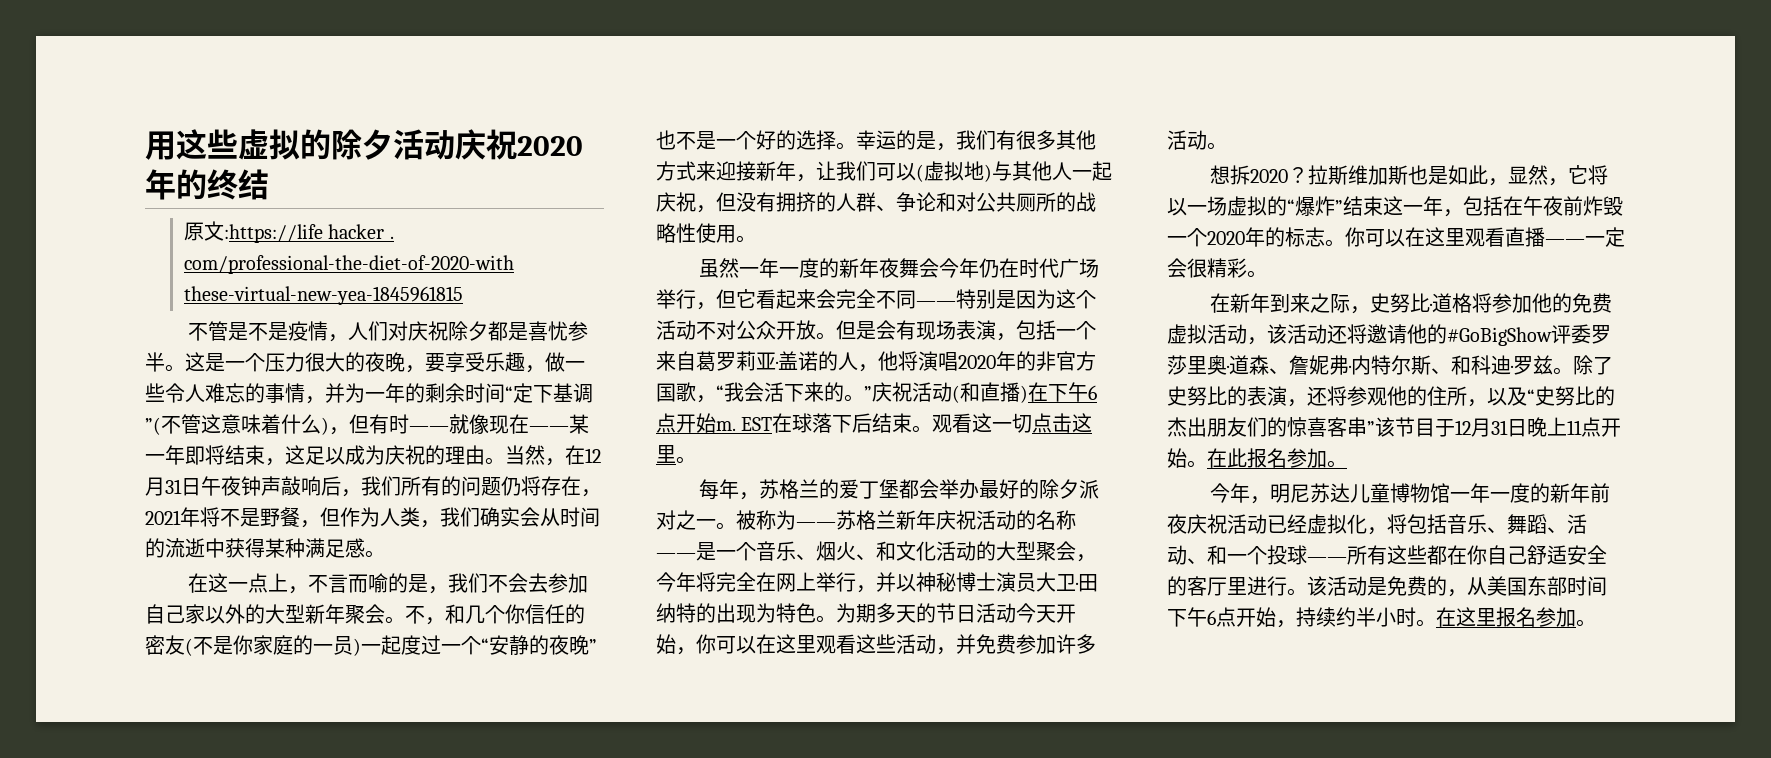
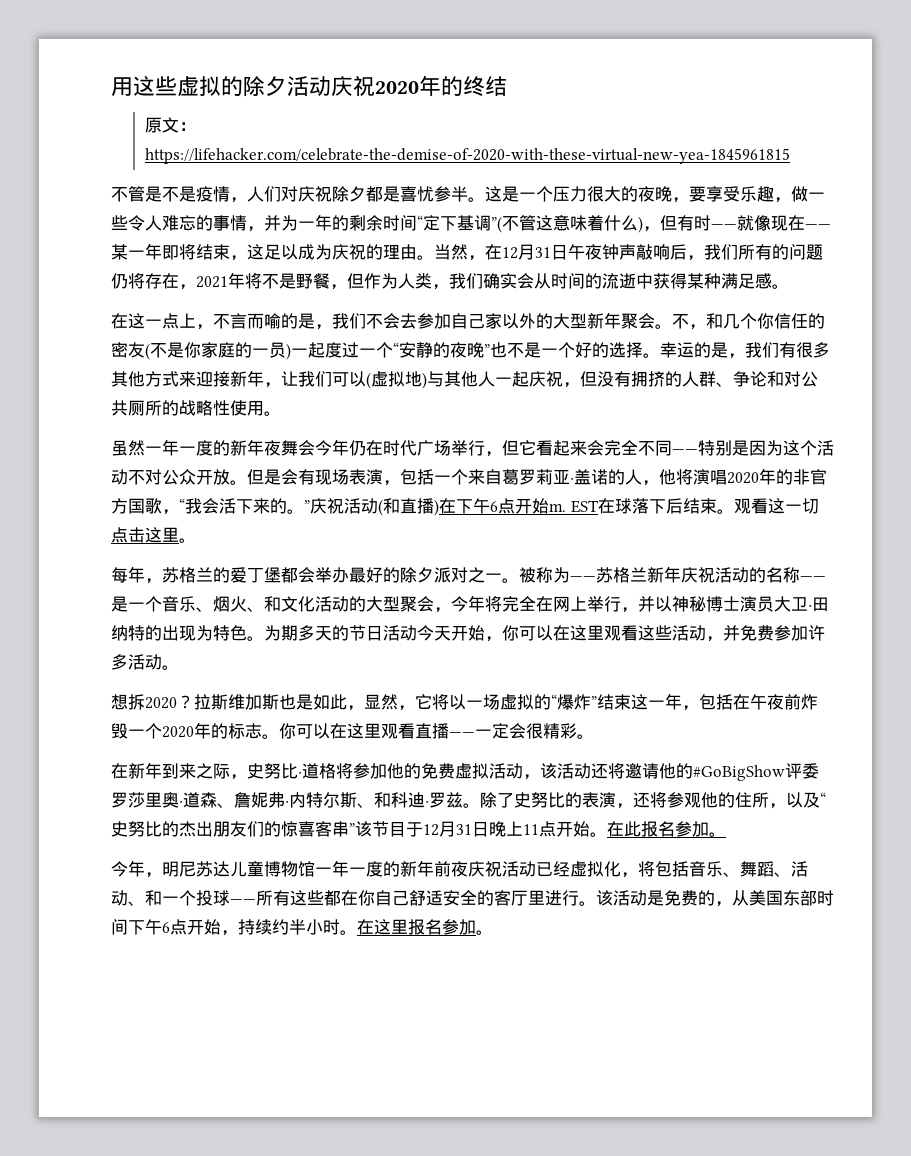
- 原文:https://life hacker . com/professional-the-diet-of-2020-with these-virtual-new-yea-1845961815
+ 原文：https://lifehacker.com/celebrate-the-demise-of-2020-with-these-virtual-new-yea-1845961815

